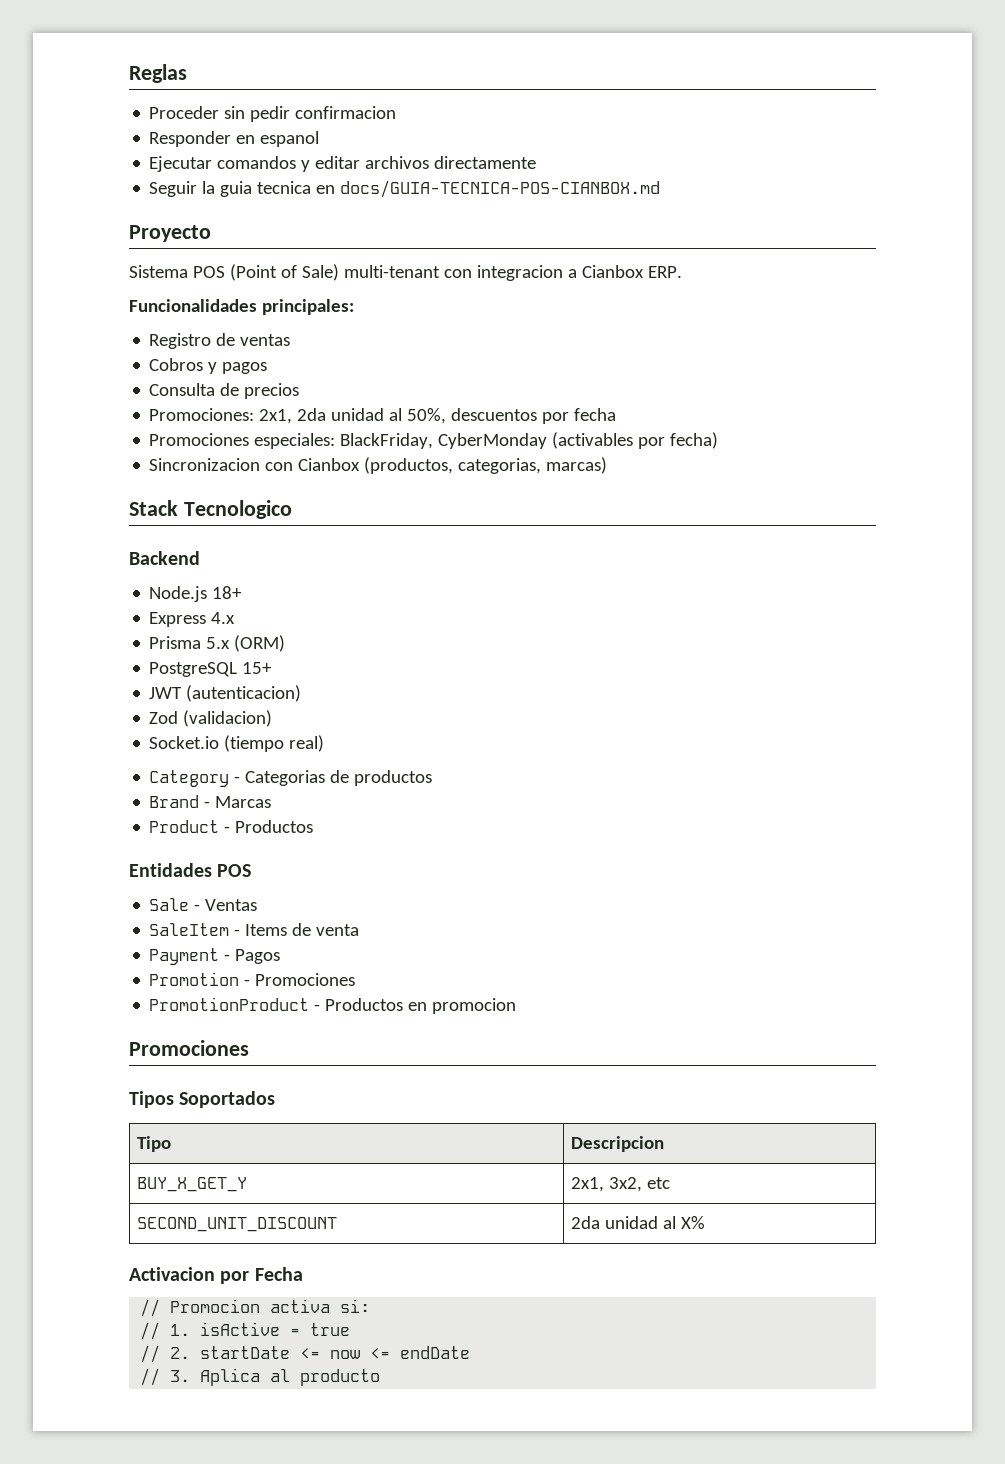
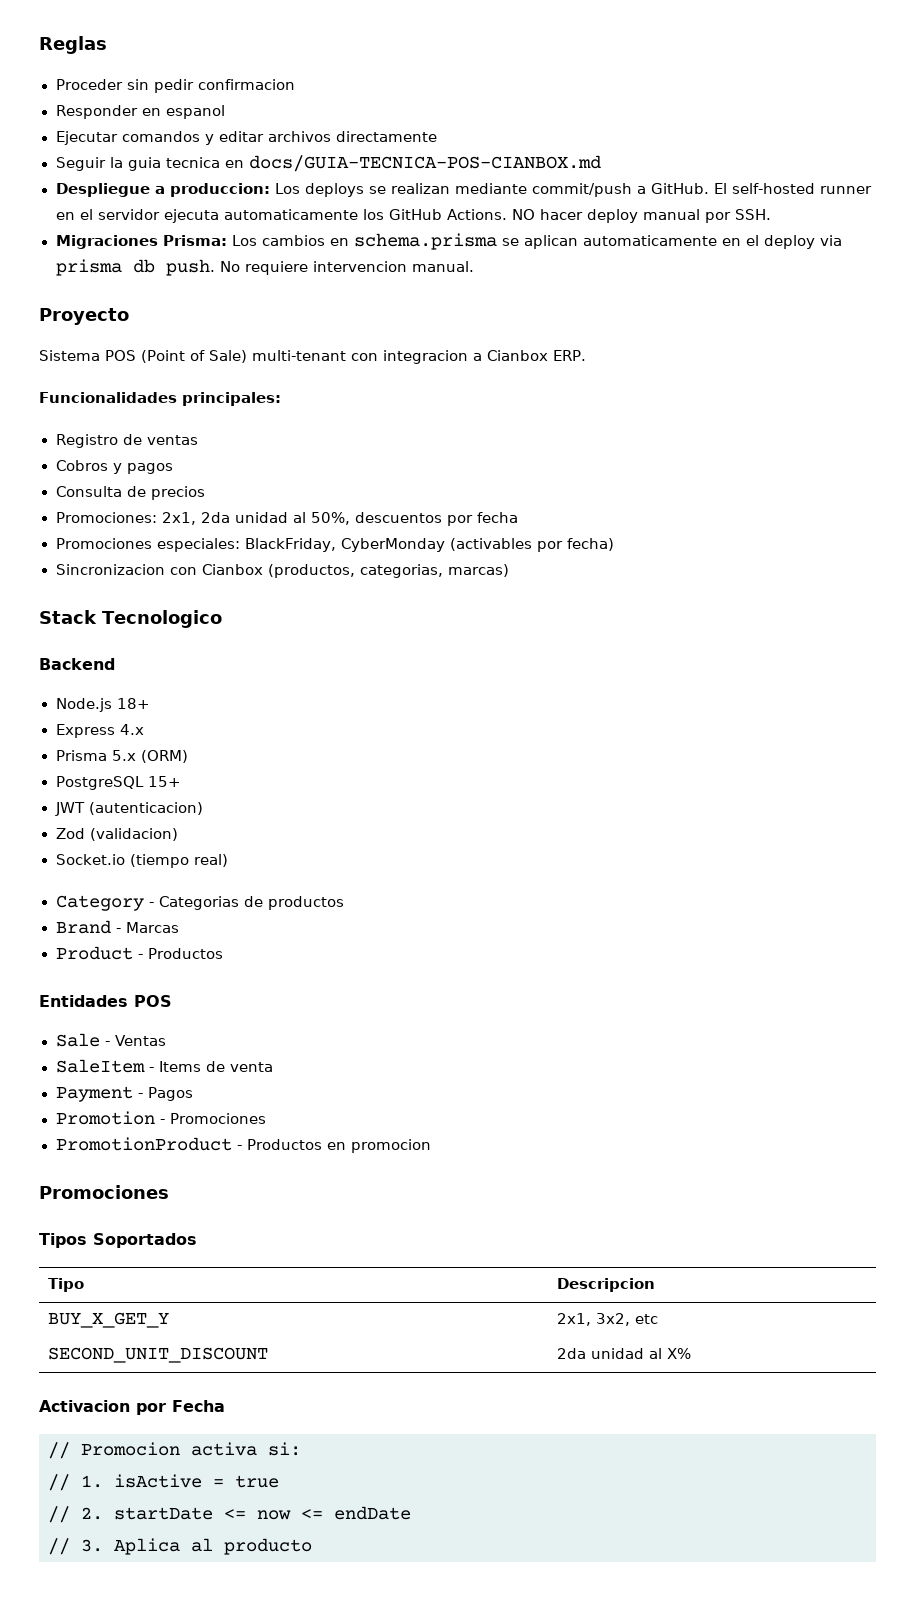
+ Despliegue a produccion: Los deploys se realizan mediante commit/push a GitHub. El self-hosted runner en el servidor ejecuta automaticamente los GitHub Actions. NO hacer deploy manual por SSH.
+ Migraciones Prisma: Los cambios en schema.prisma se aplican automaticamente en el deploy via prisma db push. No requiere intervencion manual.

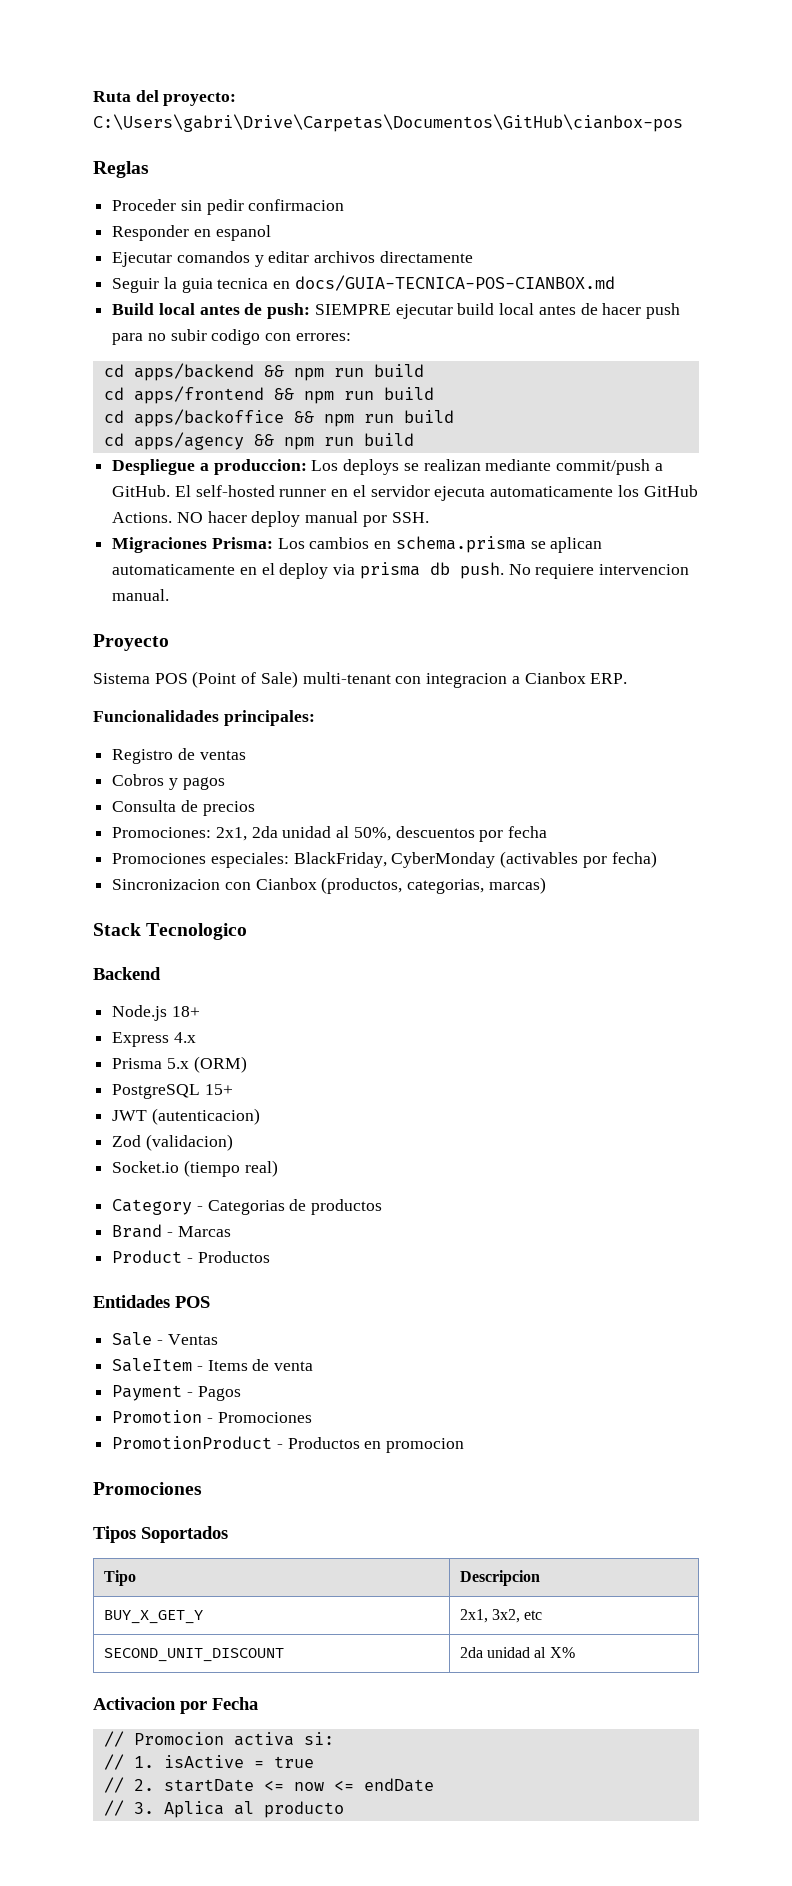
+ Ruta del proyecto: C:\Users\gabri\Drive\Carpetas\Documentos\GitHub\cianbox-pos
+ Build local antes de push: SIEMPRE ejecutar build local antes de hacer push para no subir codigo con errores:
+ cd apps/backend && npm run build
+ cd apps/frontend && npm run build
+ cd apps/backoffice && npm run build
+ cd apps/agency && npm run build

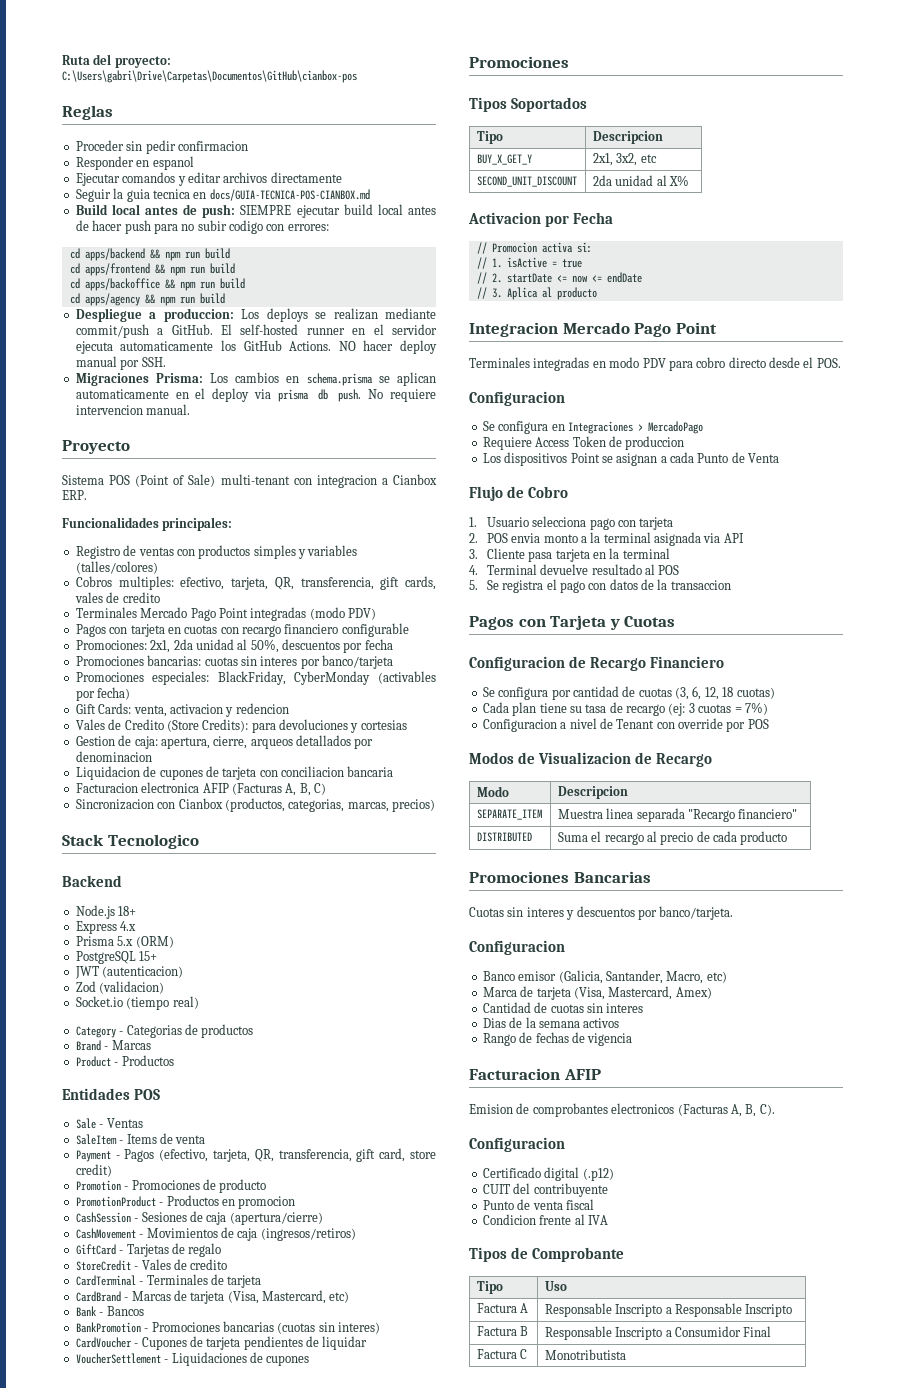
- Registro de ventas
- Cobros y pagos
- Consulta de precios
+ Registro de ventas con productos simples y variables (talles/colores)
+ Cobros multiples: efectivo, tarjeta, QR, transferencia, gift cards, vales de credito
+ Terminales Mercado Pago Point integradas (modo PDV)
+ Pagos con tarjeta en cuotas con recargo financiero configurable
+ Promociones bancarias: cuotas sin interes por banco/tarjeta
+ Gift Cards: venta, activacion y redencion
+ Vales de Credito (Store Credits): para devoluciones y cortesias
+ Gestion de caja: apertura, cierre, arqueos detallados por denominacion
+ Liquidacion de cupones de tarjeta con conciliacion bancaria
+ Facturacion electronica AFIP (Facturas A, B, C)
- Sincronizacion con Cianbox (productos, categorias, marcas)
+ Sincronizacion con Cianbox (productos, categorias, marcas, precios)
- Payment - Pagos
+ Payment - Pagos (efectivo, tarjeta, QR, transferencia, gift card, store credit)
- Promotion - Promociones
+ Promotion - Promociones de producto
+ CashSession - Sesiones de caja (apertura/cierre)
+ CashMovement - Movimientos de caja (ingresos/retiros)
+ GiftCard - Tarjetas de regalo
+ StoreCredit - Vales de credito
+ CardTerminal - Terminales de tarjeta
+ CardBrand - Marcas de tarjeta (Visa, Mastercard, etc)
+ Bank - Bancos
+ BankPromotion - Promociones bancarias (cuotas sin interes)
+ CardVoucher - Cupones de tarjeta pendientes de liquidar
+ VoucherSettlement - Liquidaciones de cupones
+ Integracion Mercado Pago Point
+ Terminales integradas en modo PDV para cobro directo desde el POS.
+ Configuracion
+ Se configura en Integraciones > MercadoPago
+ Requiere Access Token de produccion
+ Los dispositivos Point se asignan a cada Punto de Venta
+ Flujo de Cobro
+ 1. Usuario selecciona pago con tarjeta
+ 2. POS envia monto a la terminal asignada via API
+ 3. Cliente pasa tarjeta en la terminal
+ 4. Terminal devuelve resultado al POS
+ 5. Se registra el pago con datos de la transaccion
+ Pagos con Tarjeta y Cuotas
+ Configuracion de Recargo Financiero
+ Se configura por cantidad de cuotas (3, 6, 12, 18 cuotas)
+ Cada plan tiene su tasa de recargo (ej: 3 cuotas = 7%)
+ Configuracion a nivel de Tenant con override por POS
+ Modos de Visualizacion de Recargo
+ Modo | Descripcion
+ SEPARATE_ITEM | Muestra linea separada "Recargo financiero"
+ DISTRIBUTED | Suma el recargo al precio de cada producto
+ Promociones Bancarias
+ Cuotas sin interes y descuentos por banco/tarjeta.
+ Configuracion
+ Banco emisor (Galicia, Santander, Macro, etc)
+ Marca de tarjeta (Visa, Mastercard, Amex)
+ Cantidad de cuotas sin interes
+ Dias de la semana activos
+ Rango de fechas de vigencia
+ Facturacion AFIP
+ Emision de comprobantes electronicos (Facturas A, B, C).
+ Configuracion
+ Certificado digital (.p12)
+ CUIT del contribuyente
+ Punto de venta fiscal
+ Condicion frente al IVA
+ Tipos de Comprobante
+ Tipo | Uso
+ Factura A | Responsable Inscripto a Responsable Inscripto
+ Factura B | Responsable Inscripto a Consumidor Final
+ Factura C | Monotributista

